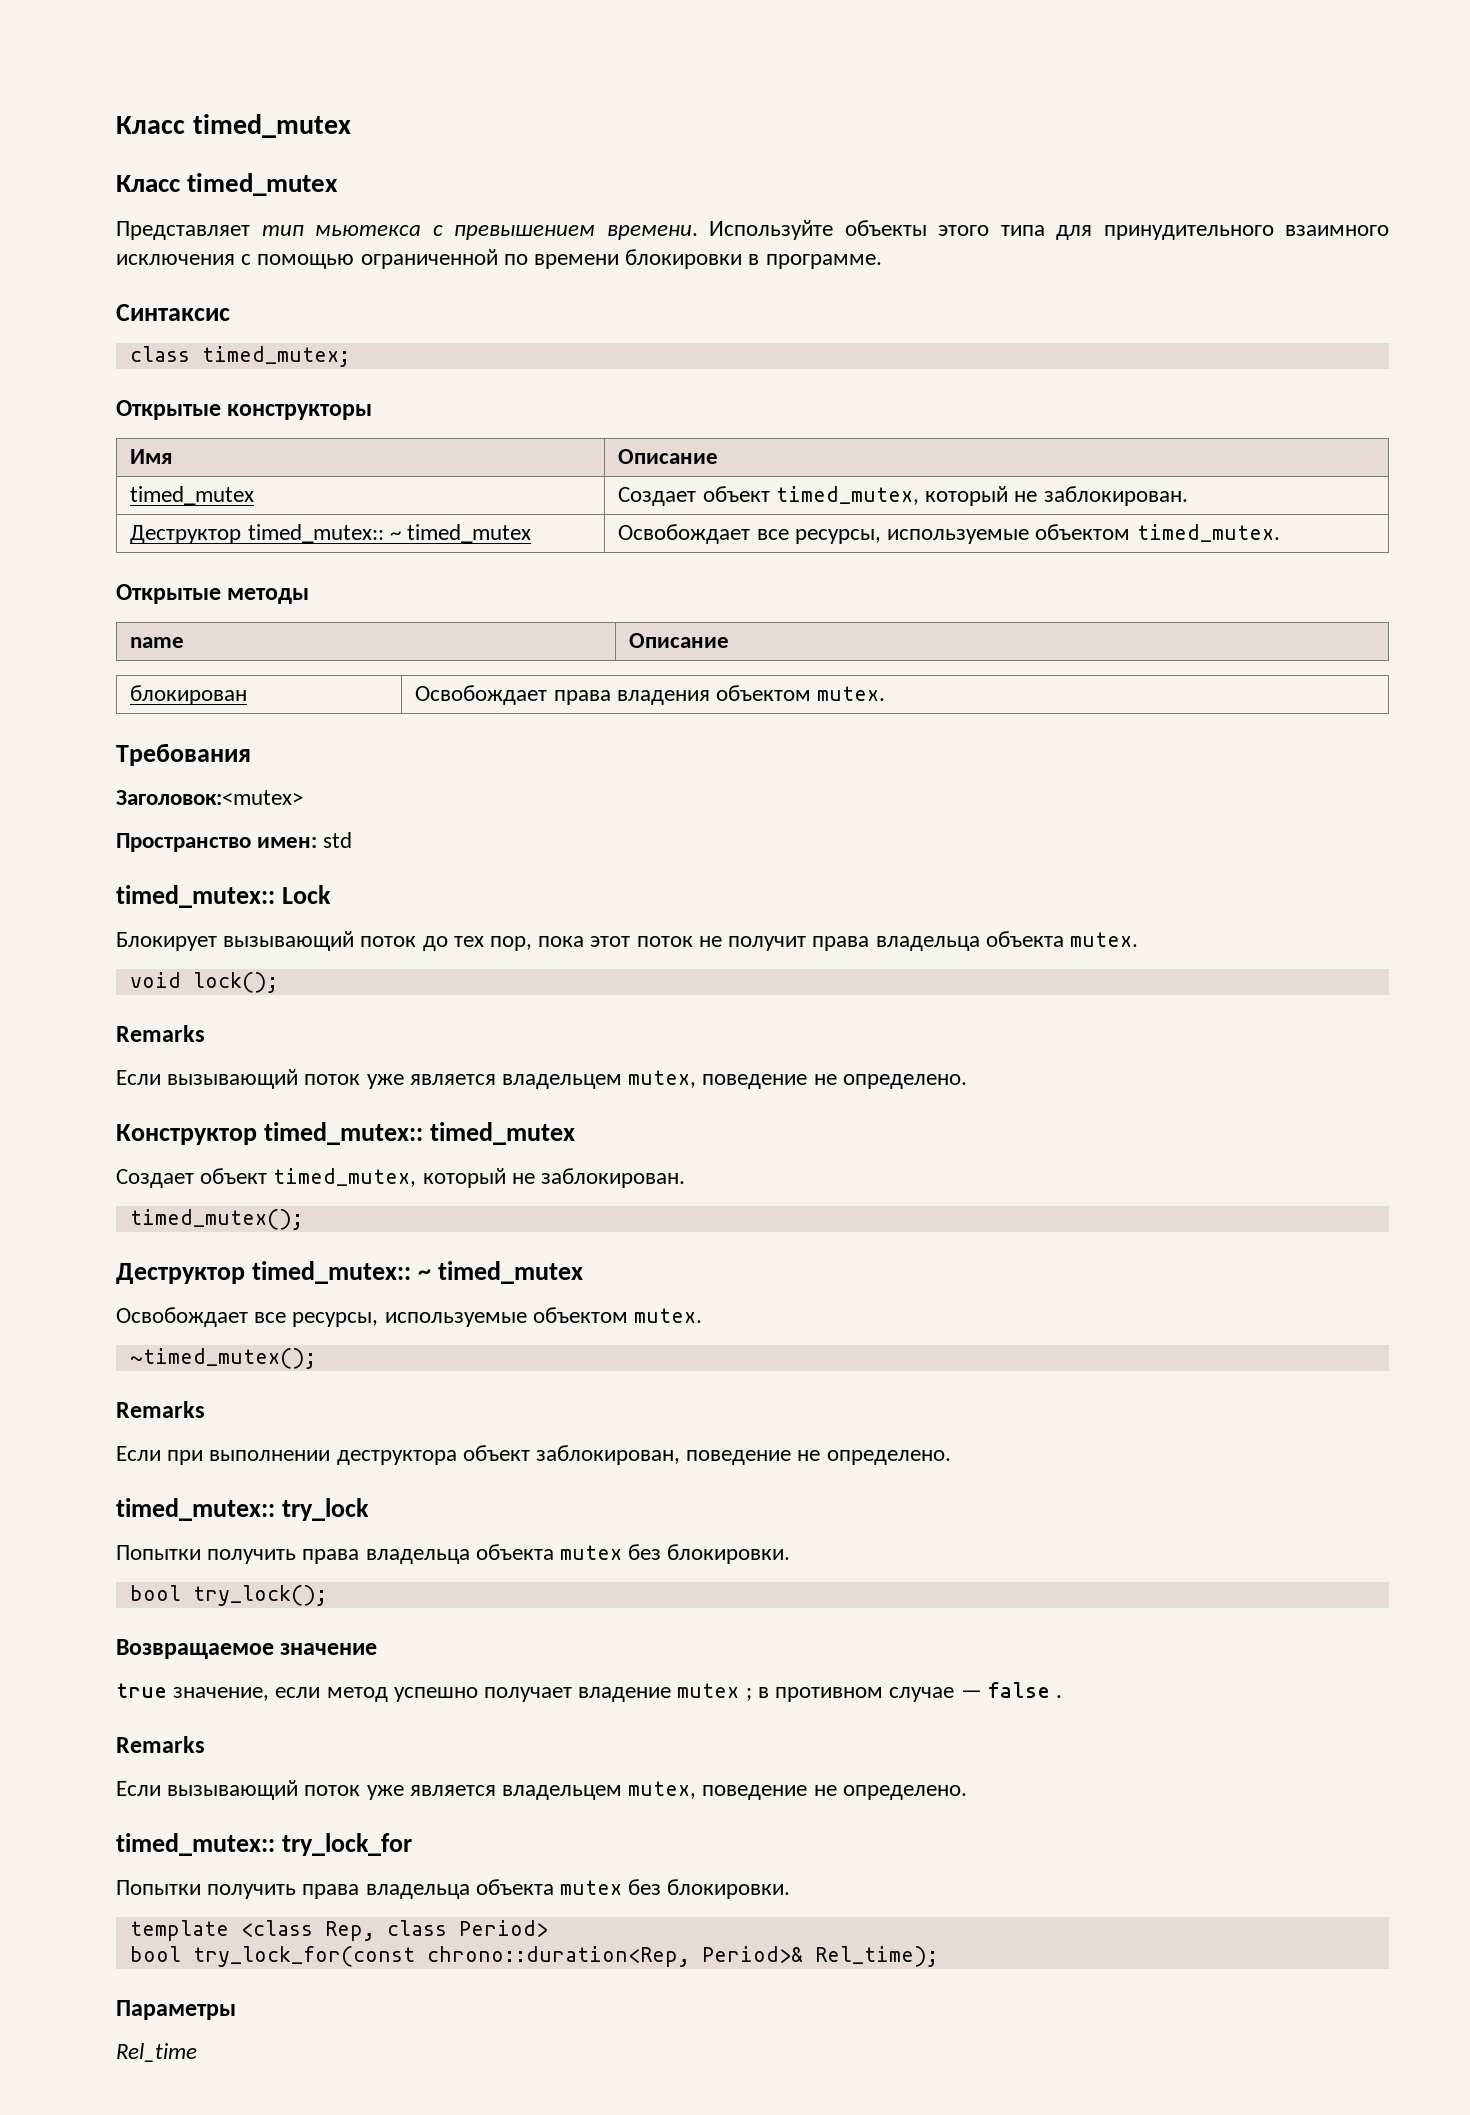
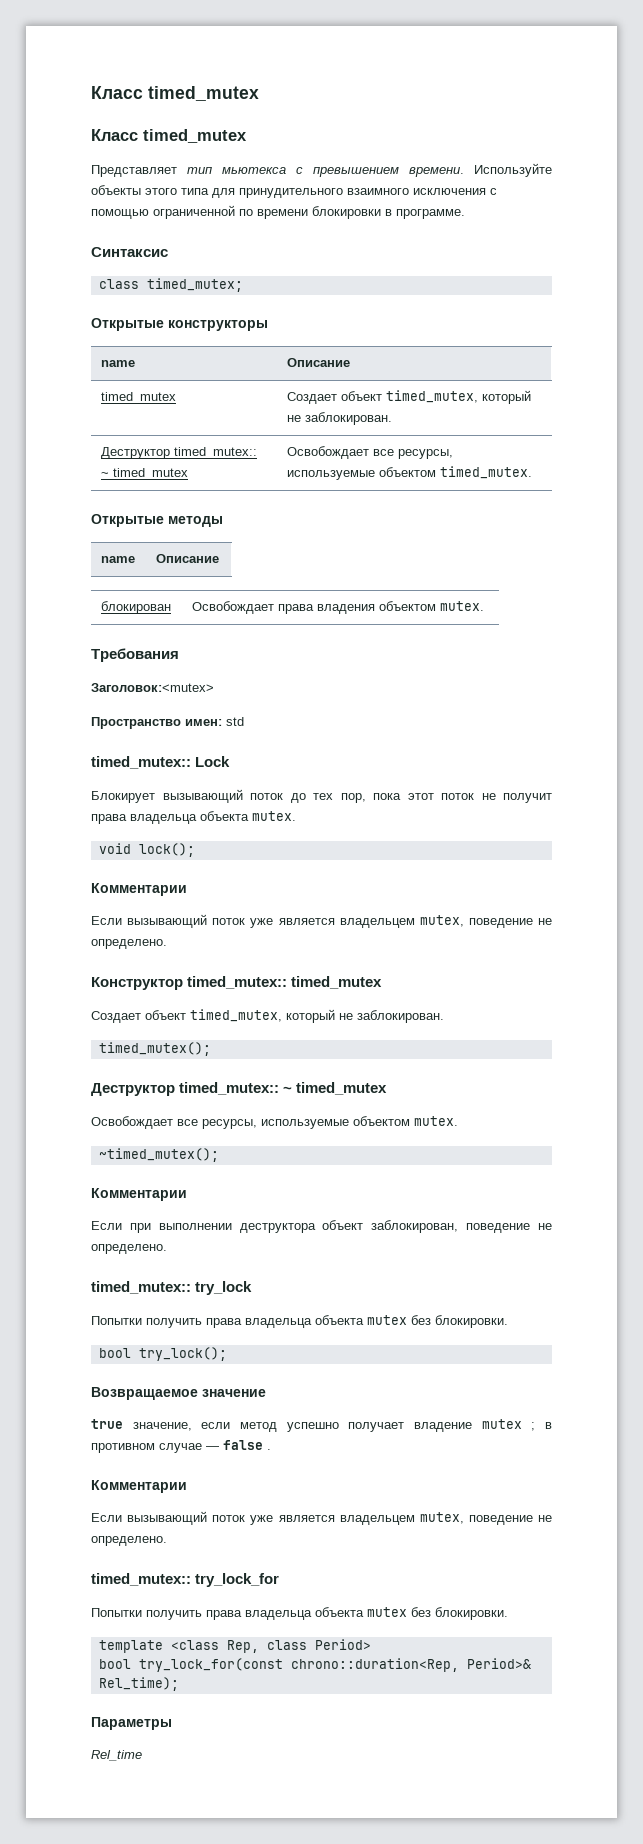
  Открытые конструкторы
- Имя | Описание
+ name | Описание
  void lock();
- Remarks
+ Комментарии
  ~timed_mutex();
- Remarks
+ Комментарии
  true значение, если метод успешно получает владение mutex ; в противном случае — false .
- Remarks
+ Комментарии

